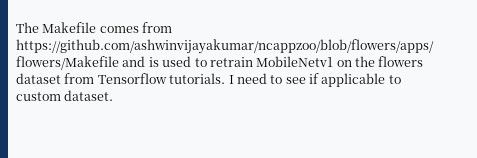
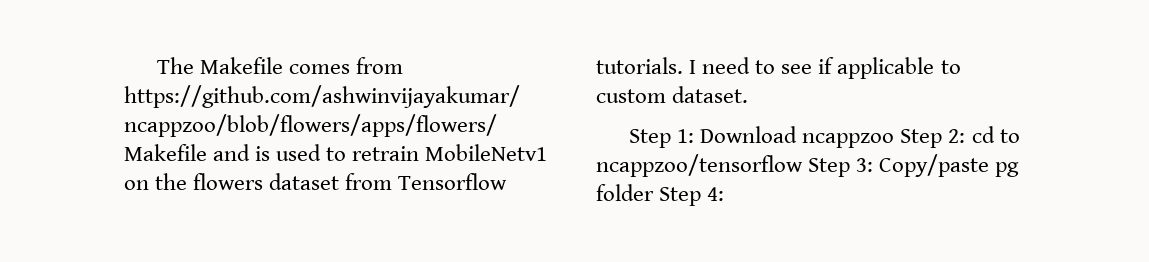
+ Step 1: Download ncappzoo Step 2: cd to ncappzoo/tensorflow Step 3: Copy/paste pg folder Step 4:

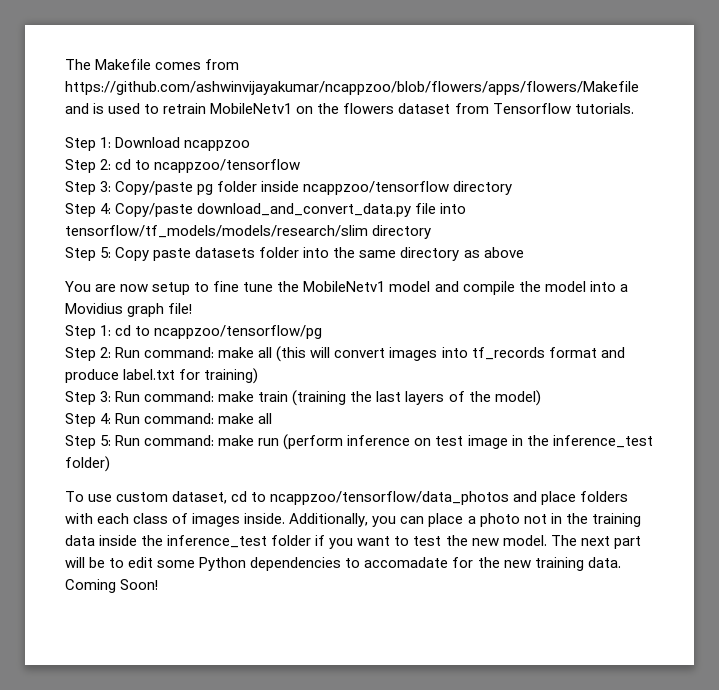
- I need to see if applicable to custom dataset.
- Step 1: Download ncappzoo Step 2: cd to ncappzoo/tensorflow Step 3: Copy/paste pg folder Step 4:
+ Step 1: Download ncappzoo
+ Step 2: cd to ncappzoo/tensorflow
+ Step 3: Copy/paste pg folder inside ncappzoo/tensorflow directory
+ Step 4: Copy/paste download_and_convert_data.py file into tensorflow/tf_models/models/research/slim directory
+ Step 5: Copy paste datasets folder into the same directory as above
+ You are now setup to fine tune the MobileNetv1 model and compile the model into a Movidius graph file!
+ Step 1: cd to ncappzoo/tensorflow/pg
+ Step 2: Run command: make all (this will convert images into tf_records format and produce label.txt for training)
+ Step 3: Run command: make train (training the last layers of the model)
+ Step 4: Run command: make all
+ Step 5: Run command: make run (perform inference on test image in the inference_test folder)
+ To use custom dataset, cd to ncappzoo/tensorflow/data_photos and place folders with each class of images inside. Additionally, you can place a photo not in the training data inside the inference_test folder if you want to test the new model. The next part will be to edit some Python dependencies to accomadate for the new training data. Coming Soon!

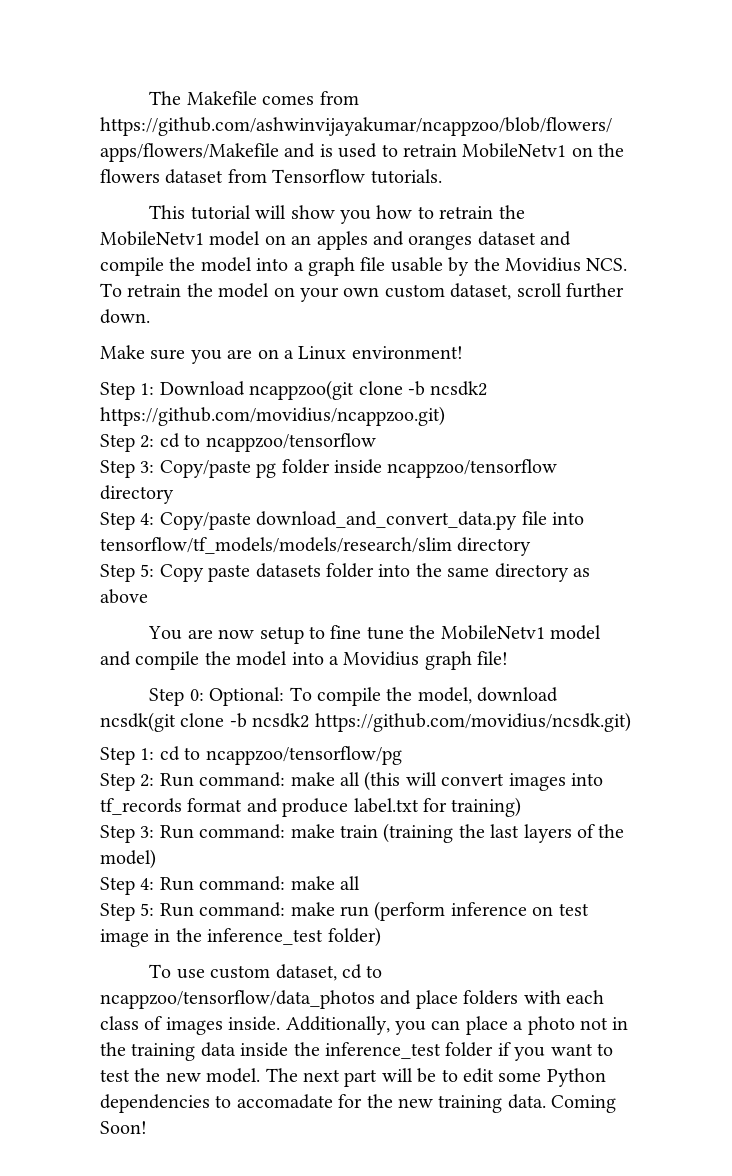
- Step 1: Download ncappzoo
+ This tutorial will show you how to retrain the MobileNetv1 model on an apples and oranges dataset and compile the model into a graph file usable by the Movidius NCS. To retrain the model on your own custom dataset, scroll further down.
+ Make sure you are on a Linux environment!
+ Step 1: Download ncappzoo(git clone -b ncsdk2 https://github.com/movidius/ncappzoo.git)
+ Step 0: Optional: To compile the model, download ncsdk(git clone -b ncsdk2 https://github.com/movidius/ncsdk.git)

